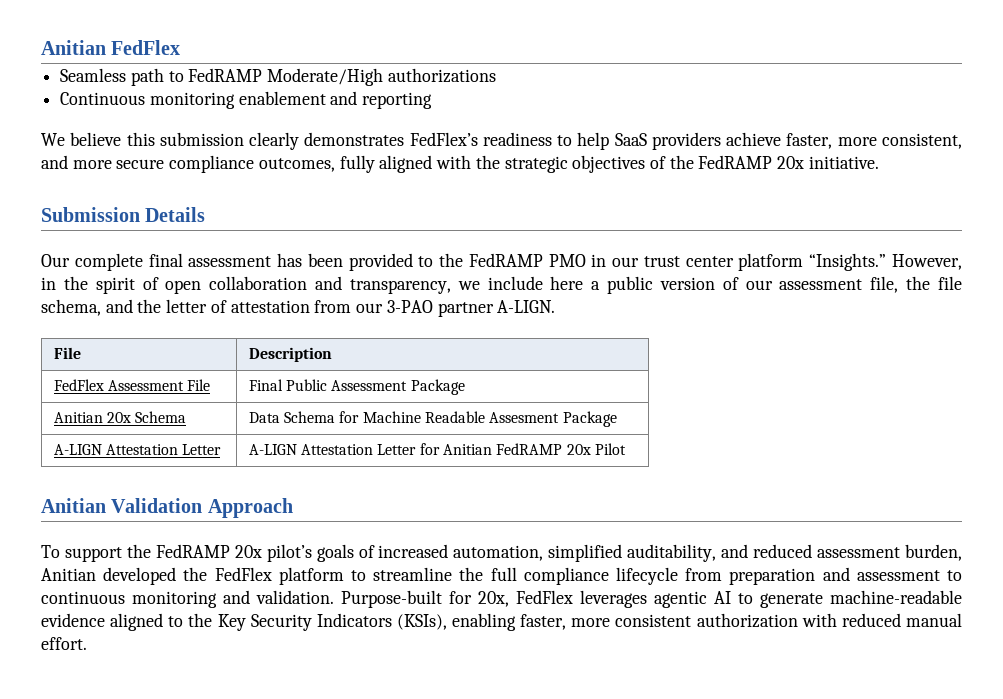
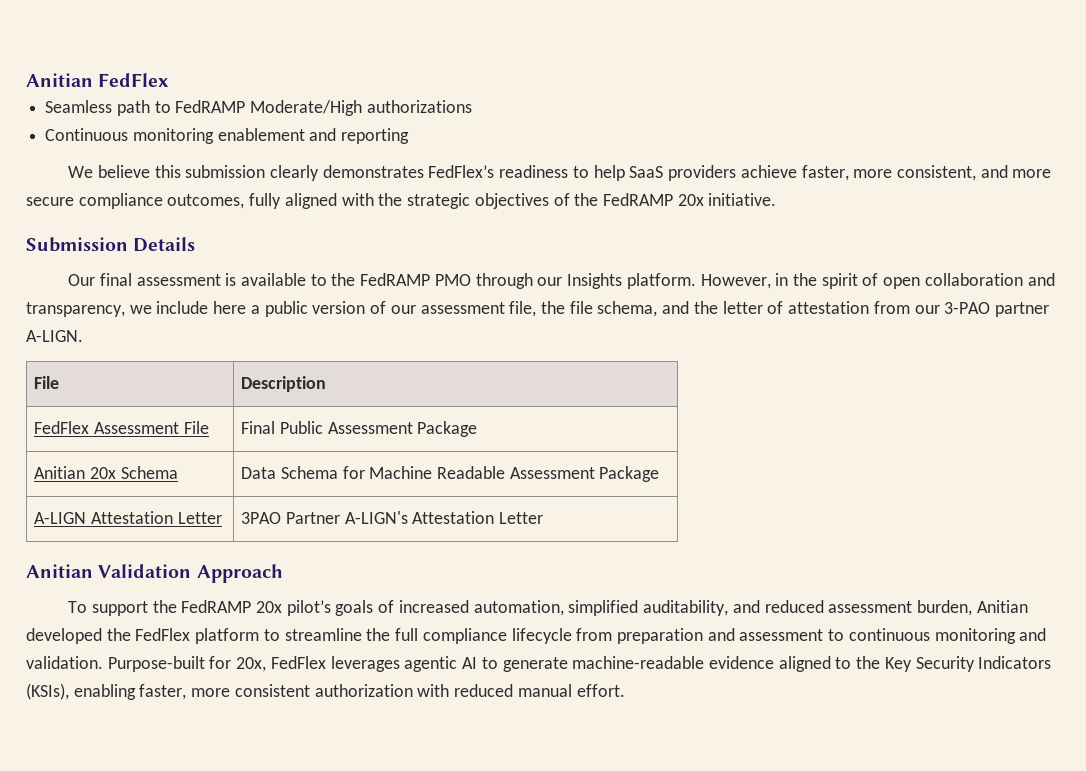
- Our complete final assessment has been provided to the FedRAMP PMO in our trust center platform “Insights.”
+ Our final assessment is available to the FedRAMP PMO through our Insights platform.
- Anitian 20x Schema | Data Schema for Machine Readable Assesment Package
+ Anitian 20x Schema | Data Schema for Machine Readable Assessment Package
- A-LIGN Attestation Letter | A-LIGN Attestation Letter for Anitian FedRAMP 20x Pilot
+ A-LIGN Attestation Letter | 3PAO Partner A-LIGN's Attestation Letter

